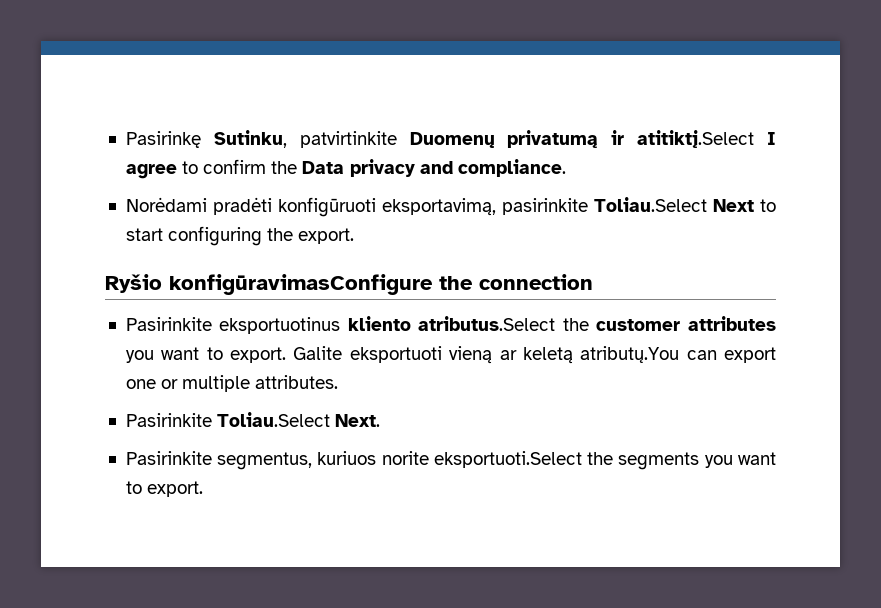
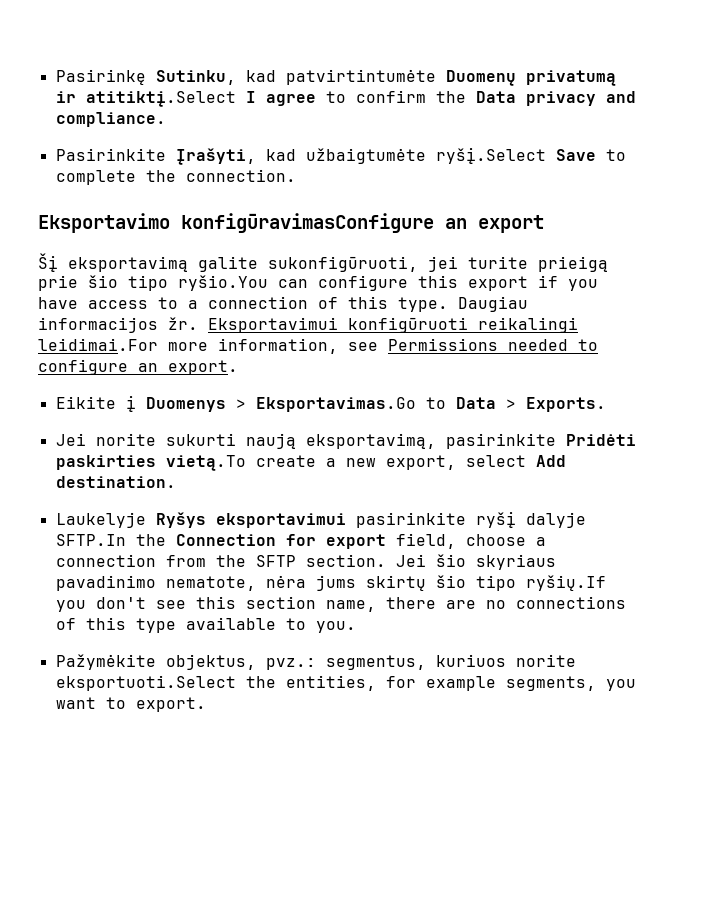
- Pasirinkę Sutinku, patvirtinkite Duomenų privatumą ir atitiktį.Select I agree to confirm the Data privacy and compliance.
+ Pasirinkę Sutinku, kad patvirtintumėte Duomenų privatumą ir atitiktį.Select I agree to confirm the Data privacy and compliance.
- Norėdami pradėti konfigūruoti eksportavimą, pasirinkite Toliau.Select Next to start configuring the export.
- Ryšio konfigūravimasConfigure the connection
- Pasirinkite eksportuotinus kliento atributus.Select the customer attributes you want to export. Galite eksportuoti vieną ar keletą atributų.You can export one or multiple attributes.
- Pasirinkite Toliau.Select Next.
- Pasirinkite segmentus, kuriuos norite eksportuoti.Select the segments you want to export.
+ Pasirinkite Įrašyti, kad užbaigtumėte ryšį.Select Save to complete the connection.
+ Eksportavimo konfigūravimasConfigure an export
+ Šį eksportavimą galite sukonfigūruoti, jei turite prieigą prie šio tipo ryšio.You can configure this export if you have access to a connection of this type. Daugiau informacijos žr. Eksportavimui konfigūruoti reikalingi leidimai.For more information, see Permissions needed to configure an export.
+ Eikite į Duomenys > Eksportavimas.Go to Data > Exports.
+ Jei norite sukurti naują eksportavimą, pasirinkite Pridėti paskirties vietą.To create a new export, select Add destination.
+ Laukelyje Ryšys eksportavimui pasirinkite ryšį dalyje SFTP.In the Connection for export field, choose a connection from the SFTP section. Jei šio skyriaus pavadinimo nematote, nėra jums skirtų šio tipo ryšių.If you don't see this section name, there are no connections of this type available to you.
+ Pažymėkite objektus, pvz.: segmentus, kuriuos norite eksportuoti.Select the entities, for example segments, you want to export.

